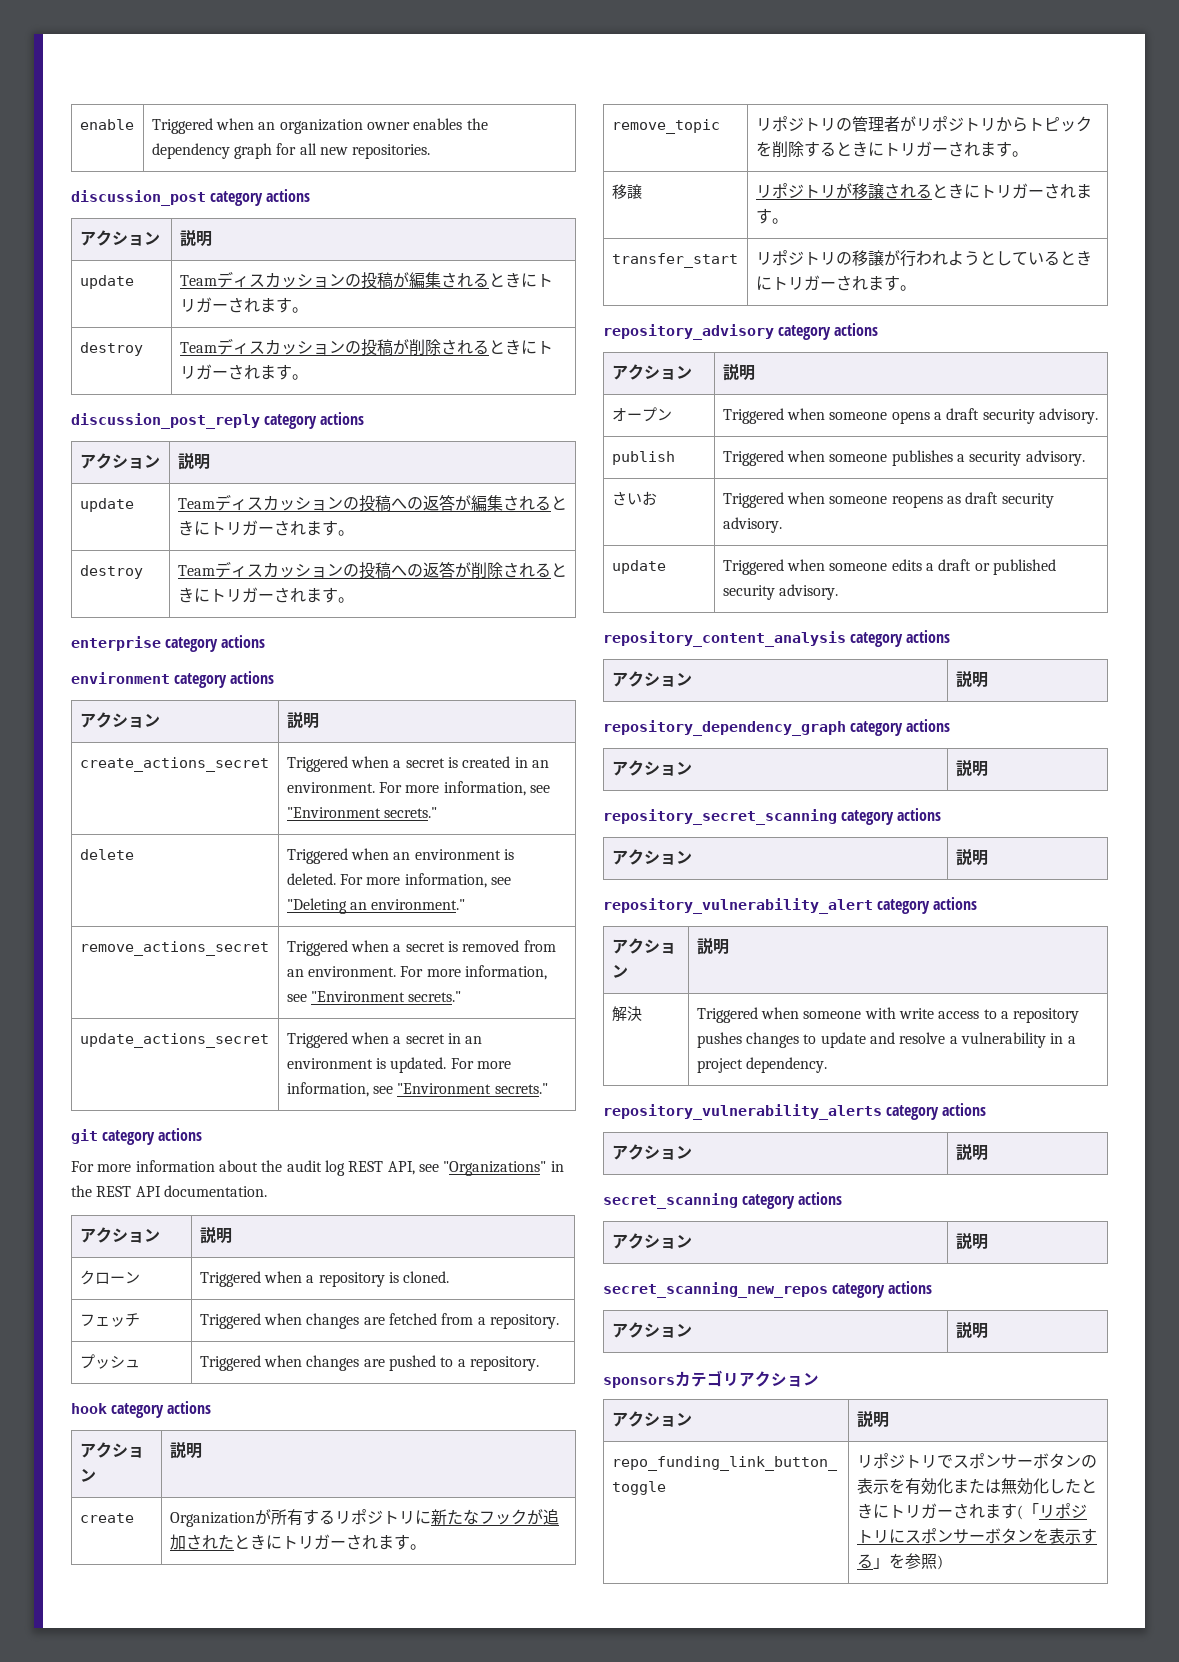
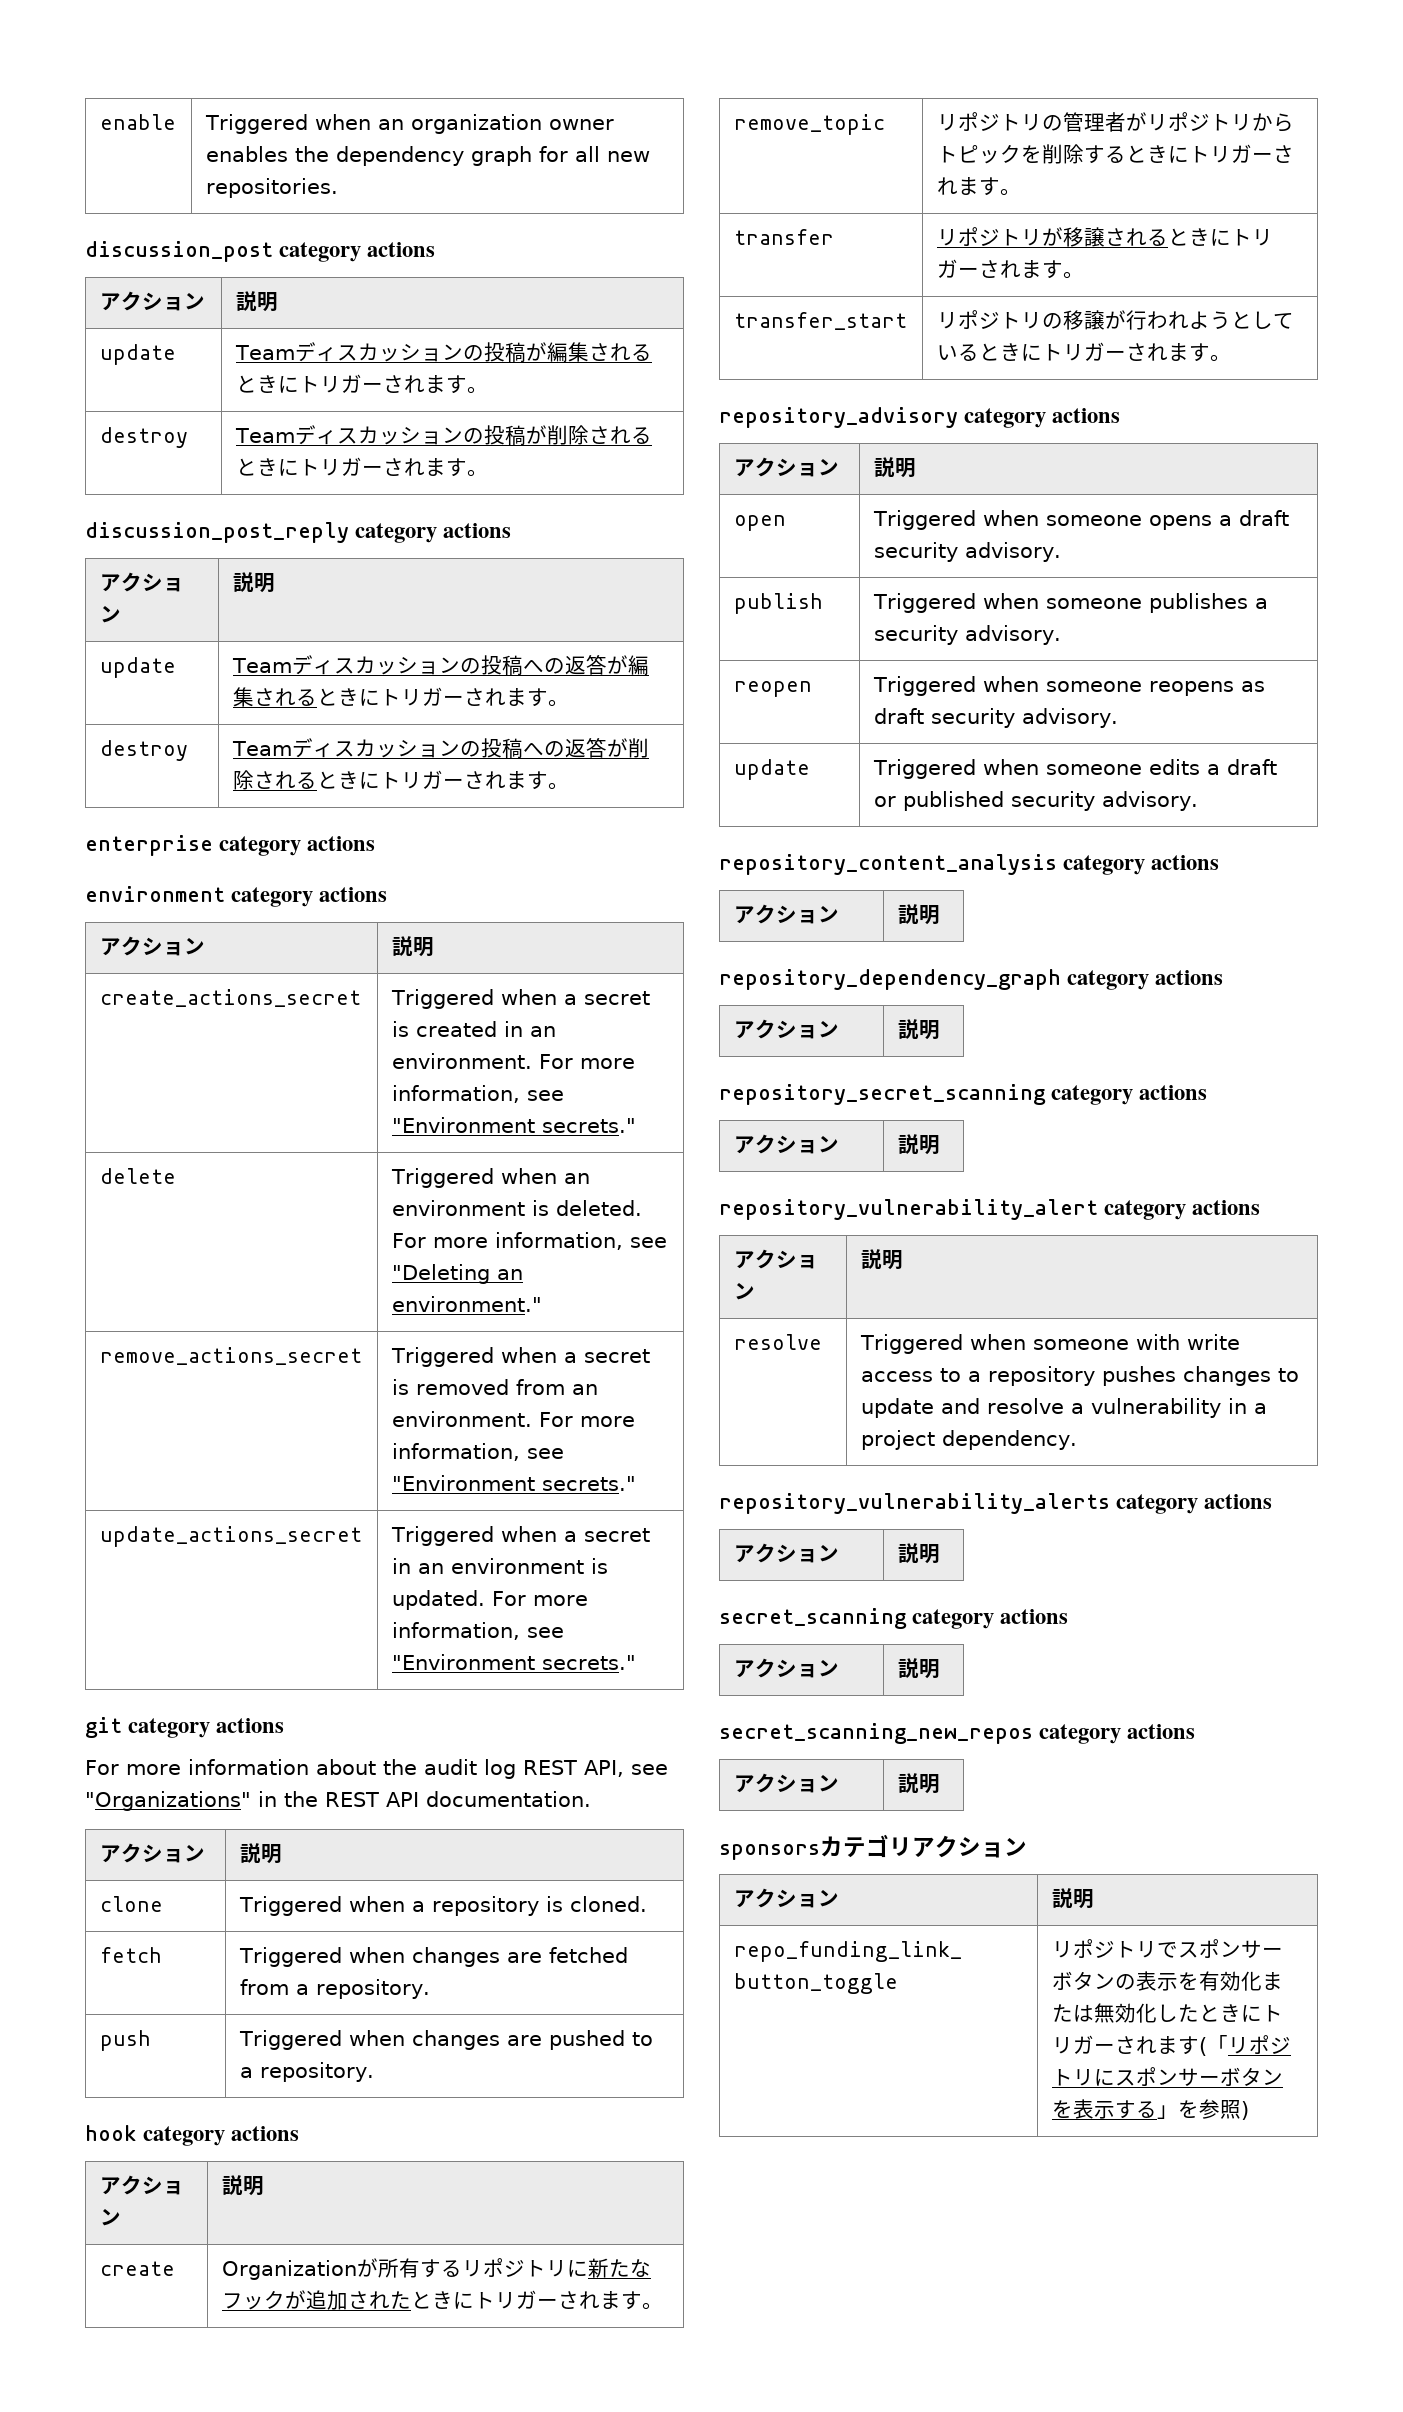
- クローン | Triggered when a repository is cloned.
+ clone | Triggered when a repository is cloned.
- フェッチ | Triggered when changes are fetched from a repository.
+ fetch | Triggered when changes are fetched from a repository.
- プッシュ | Triggered when changes are pushed to a repository.
+ push | Triggered when changes are pushed to a repository.
- 移譲 | リポジトリが移譲されるときにトリガーされます。
+ transfer | リポジトリが移譲されるときにトリガーされます。
- オープン | Triggered when someone opens a draft security advisory.
+ open | Triggered when someone opens a draft security advisory.
- さいお | Triggered when someone reopens as draft security advisory.
+ reopen | Triggered when someone reopens as draft security advisory.
- 解決 | Triggered when someone with write access to a repository pushes changes to update and resolve a vulnerability in a project dependency.
+ resolve | Triggered when someone with write access to a repository pushes changes to update and resolve a vulnerability in a project dependency.

